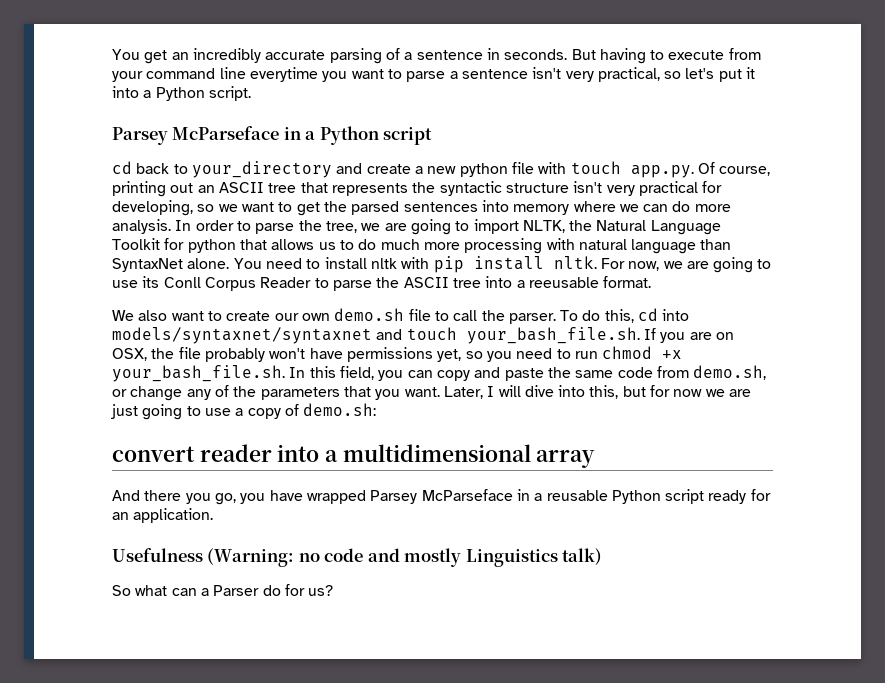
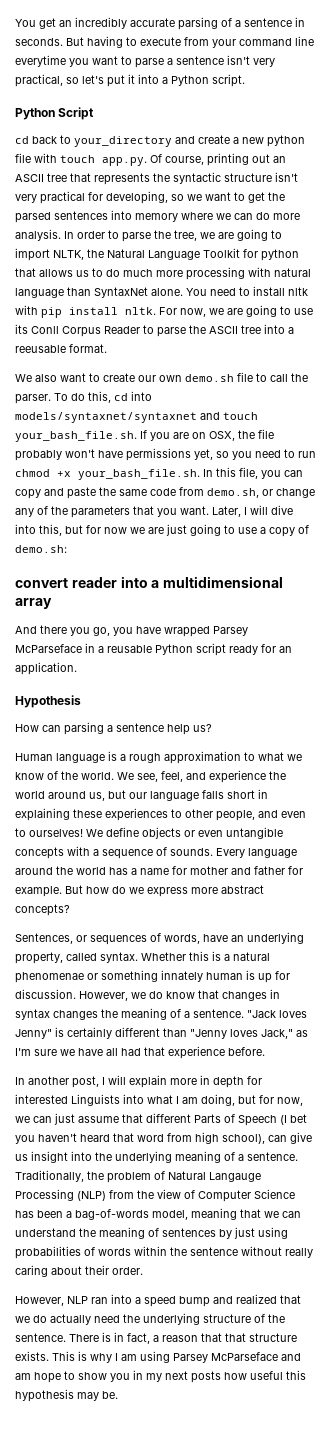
- Parsey McParseface in a Python script
+ Python Script
- To do this, cd into models/syntaxnet/syntaxnet and touch your_bash_file.sh. If you are on OSX, the file probably won't have permissions yet, so you need to run chmod +x your_bash_file.sh. In this field, you can copy and paste the same code from demo.sh, or change any of the parameters that you want.
+ To do this, cd into models/syntaxnet/syntaxnet and touch your_bash_file.sh. If you are on OSX, the file probably won't have permissions yet, so you need to run chmod +x your_bash_file.sh. In this file, you can copy and paste the same code from demo.sh, or change any of the parameters that you want.
- Usefulness (Warning: no code and mostly Linguistics talk)
- So what can a Parser do for us?
+ Hypothesis
+ How can parsing a sentence help us?
+ Human language is a rough approximation to what we know of the world. We see, feel, and experience the world around us, but our language falls short in explaining these experiences to other people, and even to ourselves! We define objects or even untangible concepts with a sequence of sounds. Every language around the world has a name for mother and father for example. But how do we express more abstract concepts?
+ Sentences, or sequences of words, have an underlying property, called syntax. Whether this is a natural phenomenae or something innately human is up for discussion. However, we do know that changes in syntax changes the meaning of a sentence. "Jack loves Jenny" is certainly different than "Jenny loves Jack," as I'm sure we have all had that experience before.
+ In another post, I will explain more in depth for interested Linguists into what I am doing, but for now, we can just assume that different Parts of Speech (I bet you haven't heard that word from high school), can give us insight into the underlying meaning of a sentence. Traditionally, the problem of Natural Langauge Processing (NLP) from the view of Computer Science has been a bag-of-words model, meaning that we can understand the meaning of sentences by just using probabilities of words within the sentence without really caring about their order.
+ However, NLP ran into a speed bump and realized that we do actually need the underlying structure of the sentence. There is in fact, a reason that that structure exists. This is why I am using Parsey McParseface and am hope to show you in my next posts how useful this hypothesis may be.

